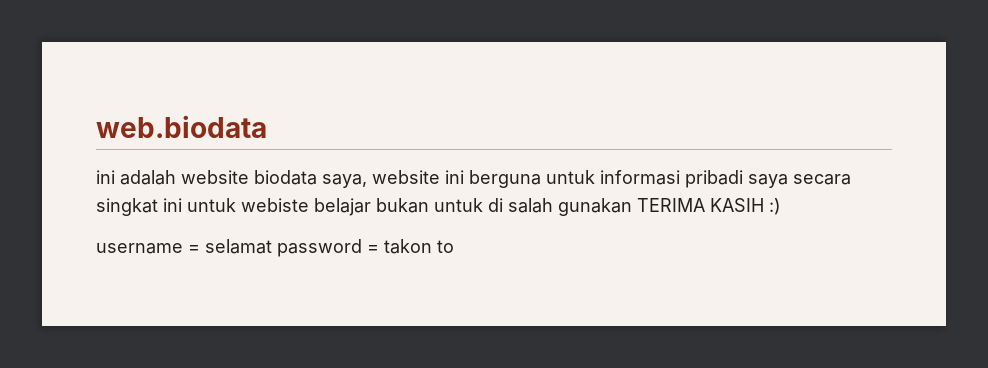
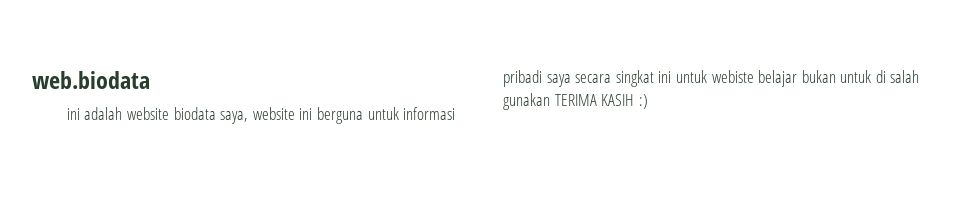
- username = selamat password = takon to

